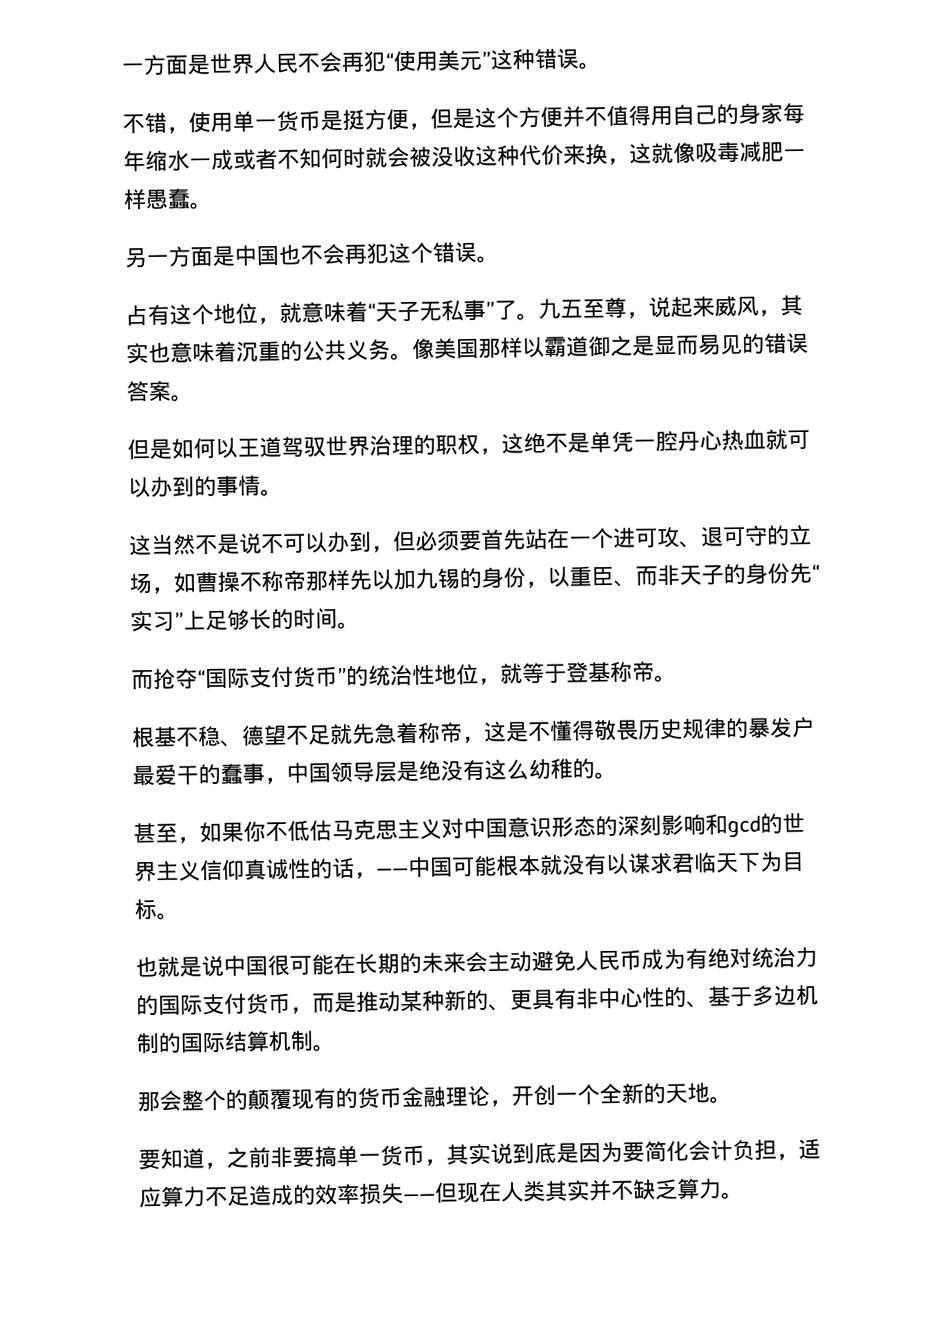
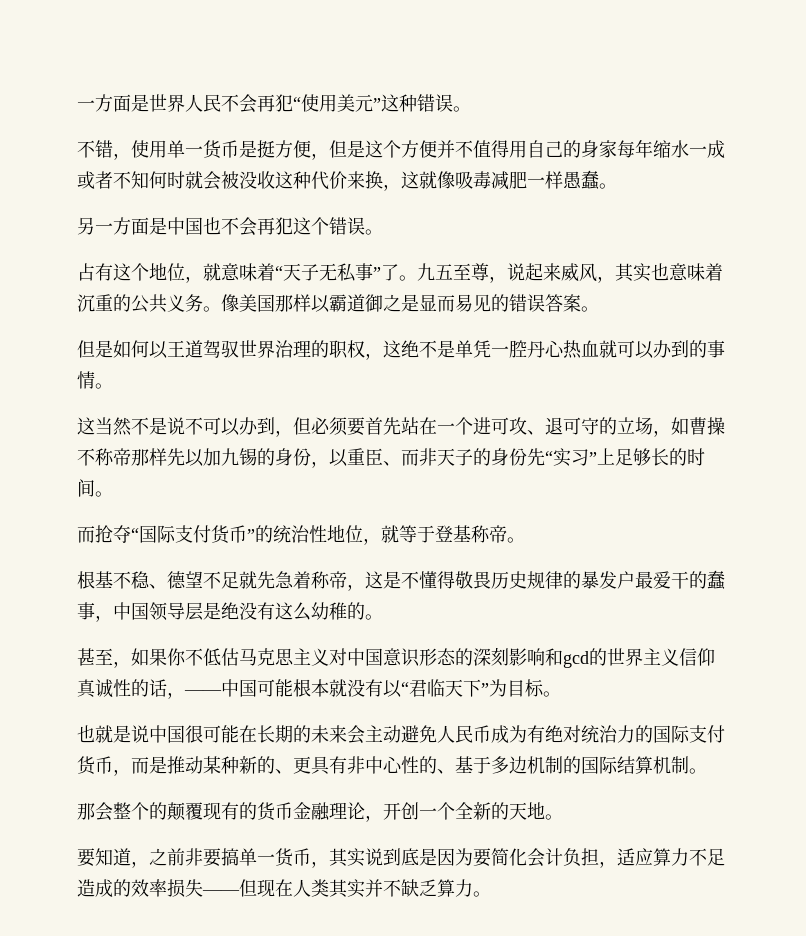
- 甚至，如果你不低估马克思主义对中国意识形态的深刻影响和gcd的世界主义信仰真诚性的话，——中国可能根本就没有以谋求君临天下为目标。
+ 甚至，如果你不低估马克思主义对中国意识形态的深刻影响和gcd的世界主义信仰真诚性的话，——中国可能根本就没有以“君临天下”为目标。

